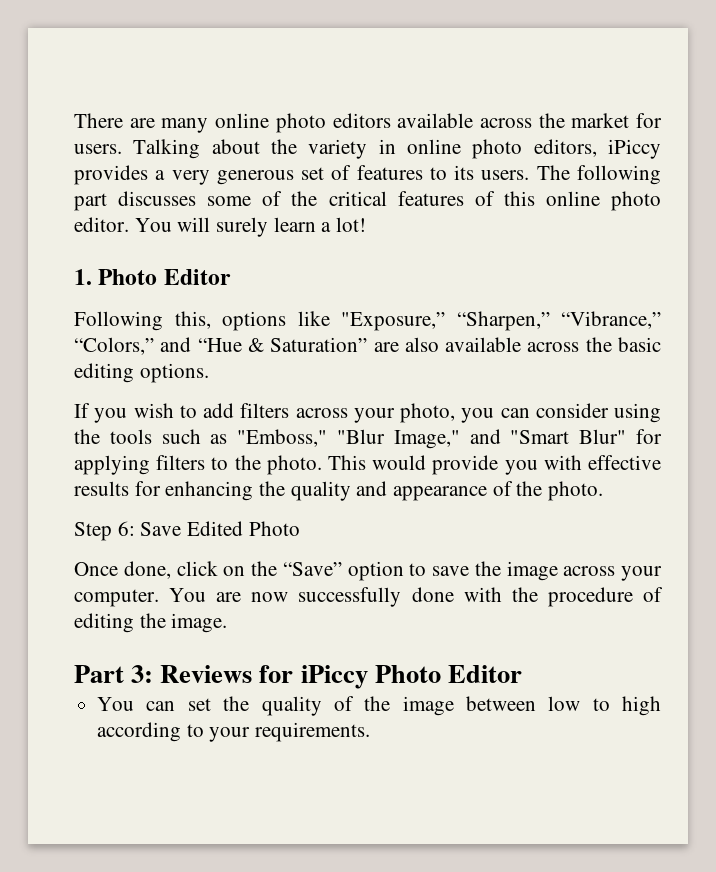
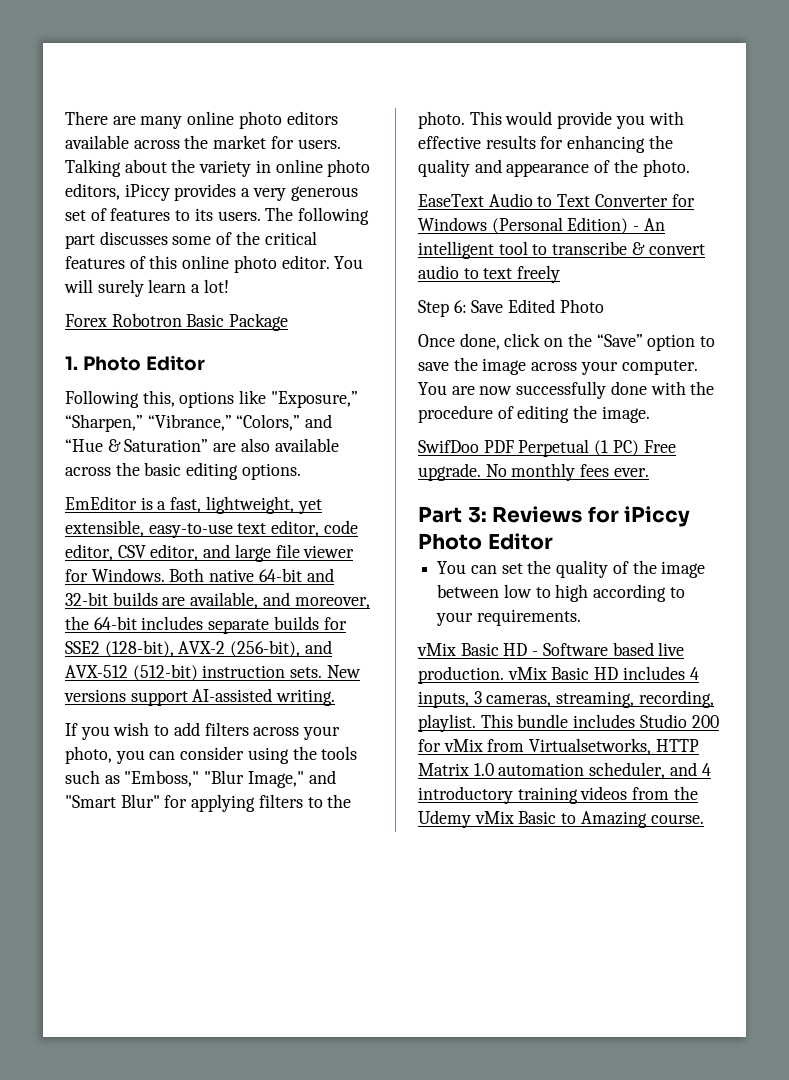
+ Forex Robotron Basic Package
+ EmEditor is a fast, lightweight, yet extensible, easy-to-use text editor, code editor, CSV editor, and large file viewer for Windows. Both native 64-bit and 32-bit builds are available, and moreover, the 64-bit includes separate builds for SSE2 (128-bit), AVX-2 (256-bit), and AVX-512 (512-bit) instruction sets. New versions support AI-assisted writing.
+ EaseText Audio to Text Converter for Windows (Personal Edition) - An intelligent tool to transcribe & convert audio to text freely
+ SwifDoo PDF Perpetual (1 PC) Free upgrade. No monthly fees ever.
+ vMix Basic HD - Software based live production. vMix Basic HD includes 4 inputs, 3 cameras, streaming, recording, playlist. This bundle includes Studio 200 for vMix from Virtualsetworks, HTTP Matrix 1.0 automation scheduler, and 4 introductory training videos from the Udemy vMix Basic to Amazing course.

